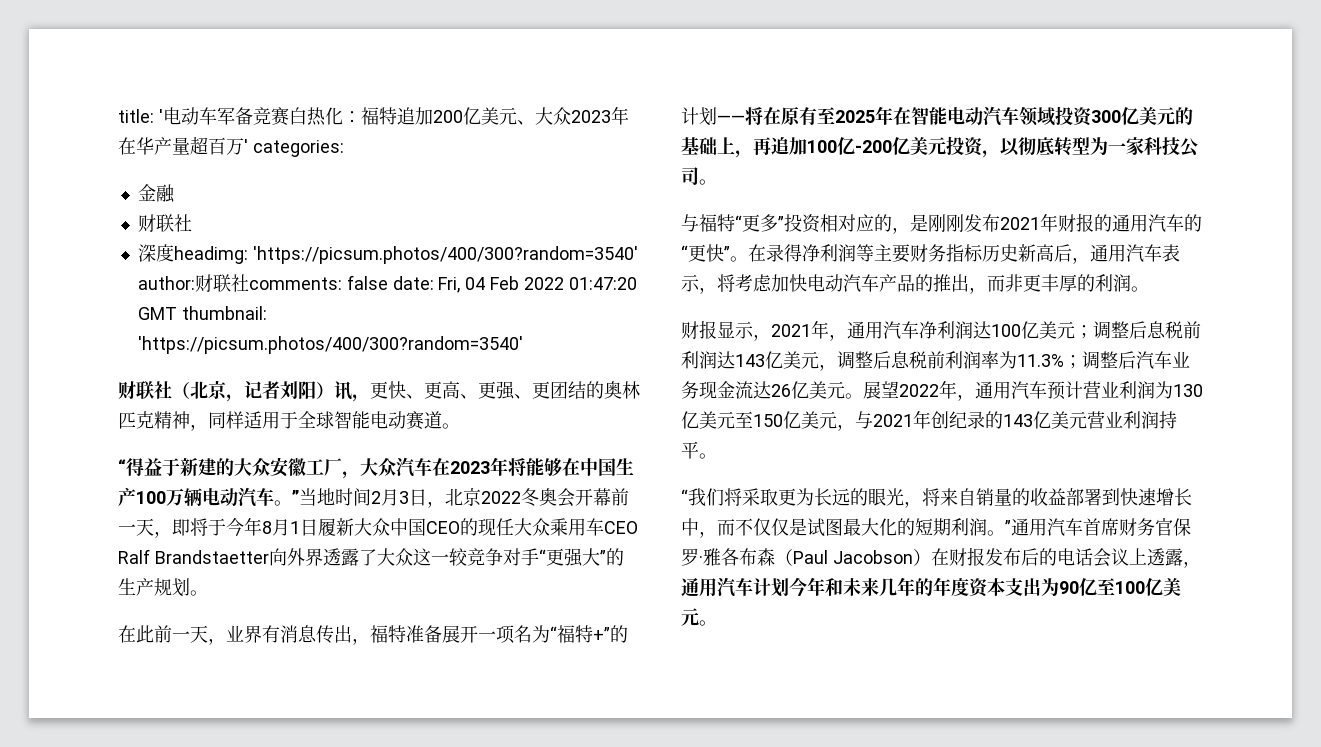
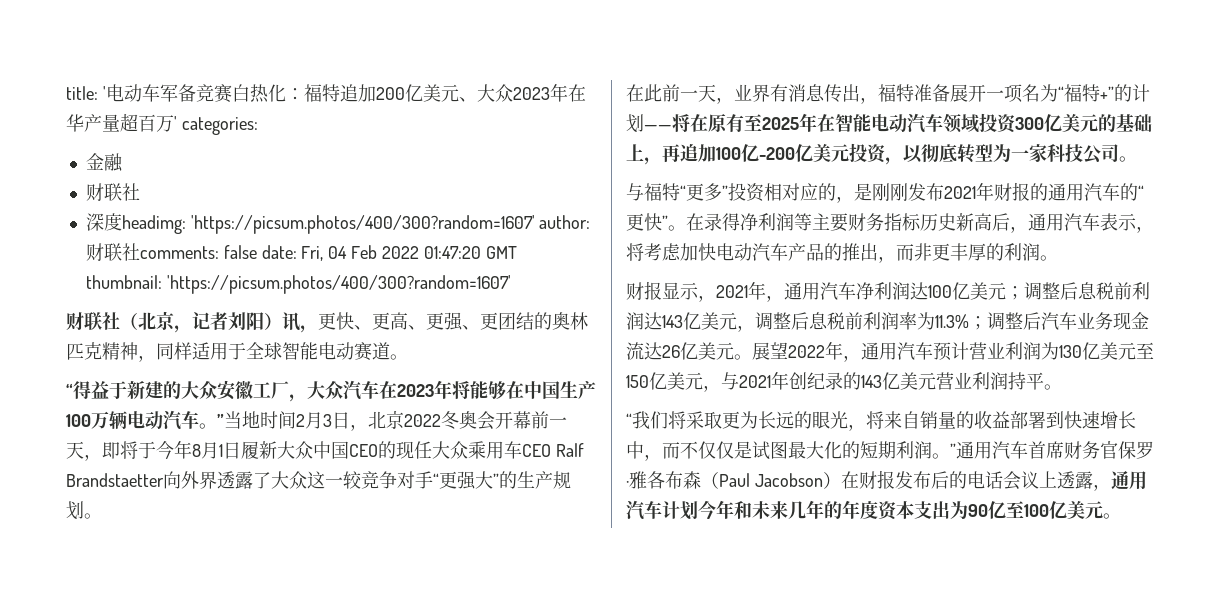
- 深度headimg: 'https://picsum.photos/400/300?random=3540' author:财联社comments: false date: Fri, 04 Feb 2022 01:47:20 GMT thumbnail: 'https://picsum.photos/400/300?random=3540'
+ 深度headimg: 'https://picsum.photos/400/300?random=1607' author:财联社comments: false date: Fri, 04 Feb 2022 01:47:20 GMT thumbnail: 'https://picsum.photos/400/300?random=1607'

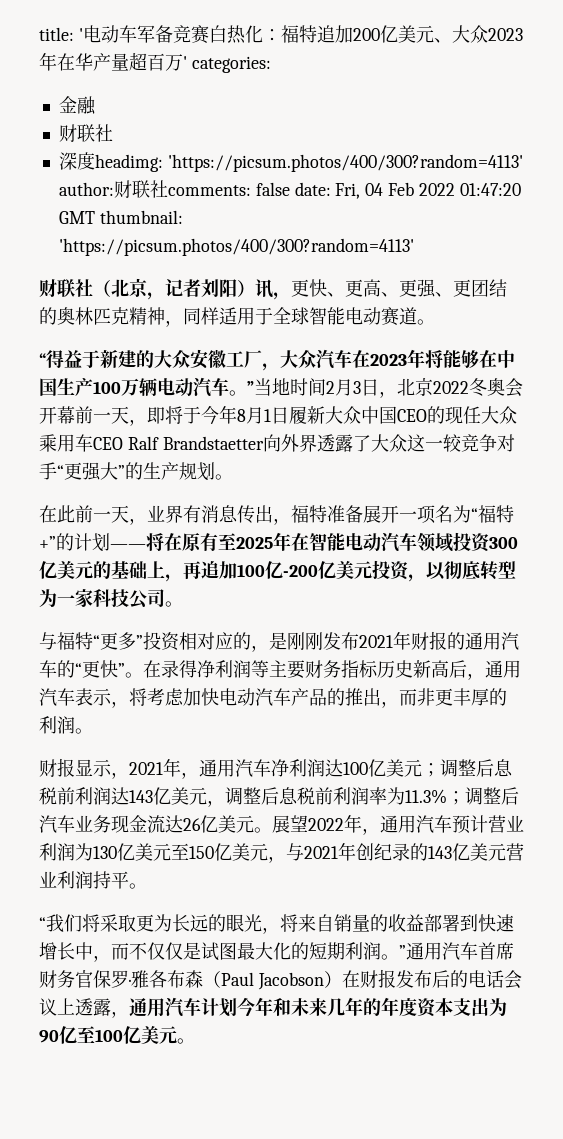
- 深度headimg: 'https://picsum.photos/400/300?random=1607' author:财联社comments: false date: Fri, 04 Feb 2022 01:47:20 GMT thumbnail: 'https://picsum.photos/400/300?random=1607'
+ 深度headimg: 'https://picsum.photos/400/300?random=4113' author:财联社comments: false date: Fri, 04 Feb 2022 01:47:20 GMT thumbnail: 'https://picsum.photos/400/300?random=4113'

